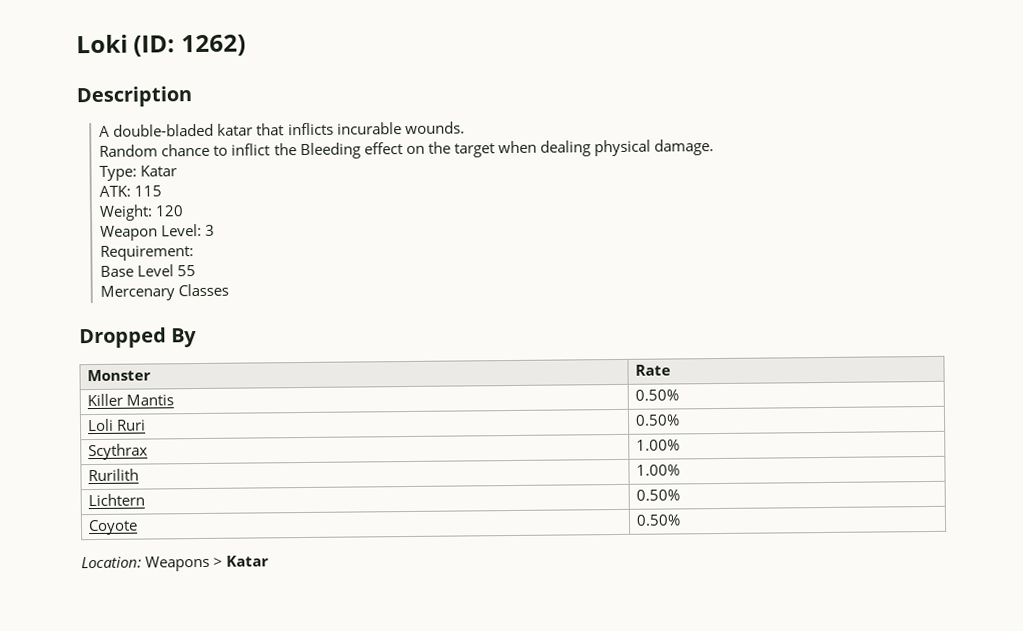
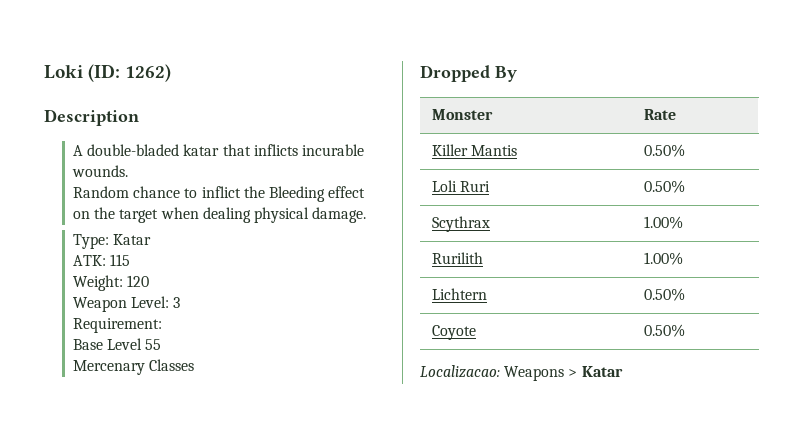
- Location: Weapons > Katar
+ Localizacao: Weapons > Katar

